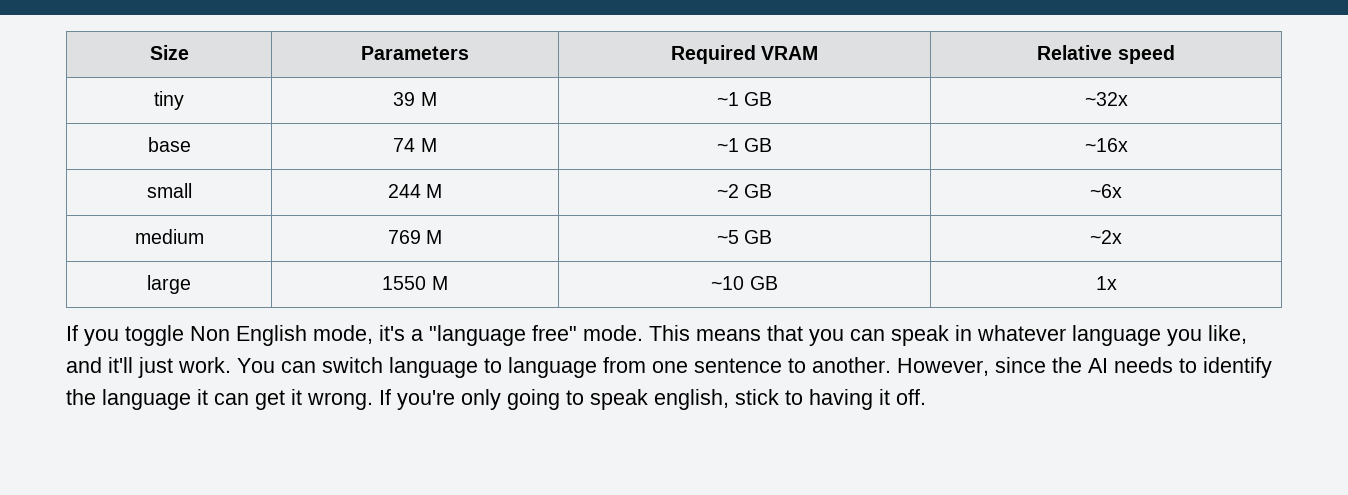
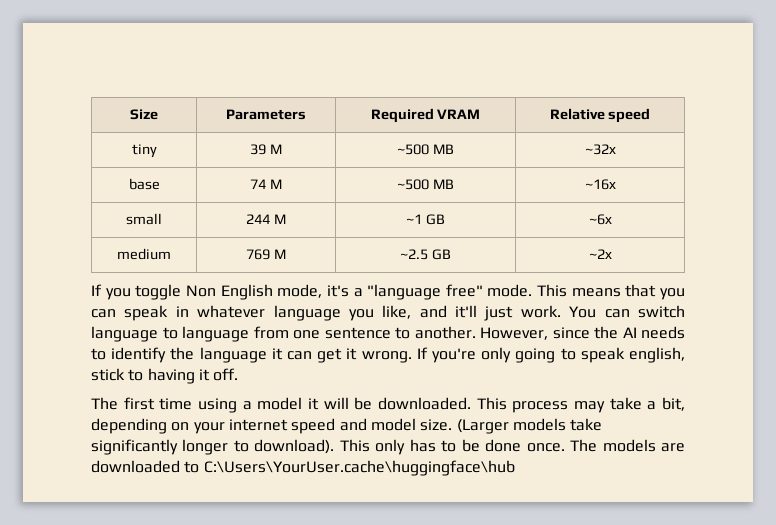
- tiny | 39 M | ~1 GB | ~32x
+ tiny | 39 M | ~500 MB | ~32x
- base | 74 M | ~1 GB | ~16x
+ base | 74 M | ~500 MB | ~16x
- small | 244 M | ~2 GB | ~6x
+ small | 244 M | ~1 GB | ~6x
- medium | 769 M | ~5 GB | ~2x
+ medium | 769 M | ~2.5 GB | ~2x
- large | 1550 M | ~10 GB | 1x
+ The first time using a model it will be downloaded. This process may take a bit, depending on your internet speed and model size. (Larger models take significantly longer to download). This only has to be done once. The models are downloaded to C:\Users\YourUser.cache\huggingface\hub

